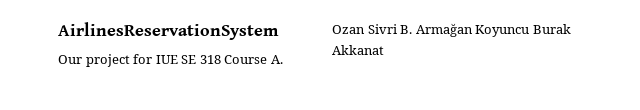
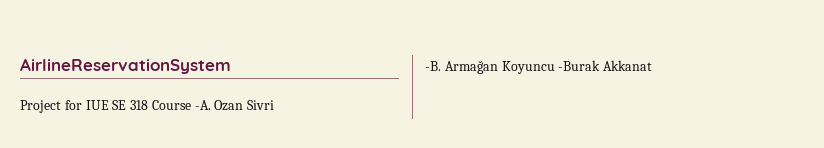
- AirlinesReservationSystem
- Our project for IUE SE 318 Course A. Ozan Sivri B. Armağan Koyuncu Burak Akkanat
+ AirlineReservationSystem
+ Project for IUE SE 318 Course -A. Ozan Sivri
+ -B. Armağan Koyuncu -Burak Akkanat

